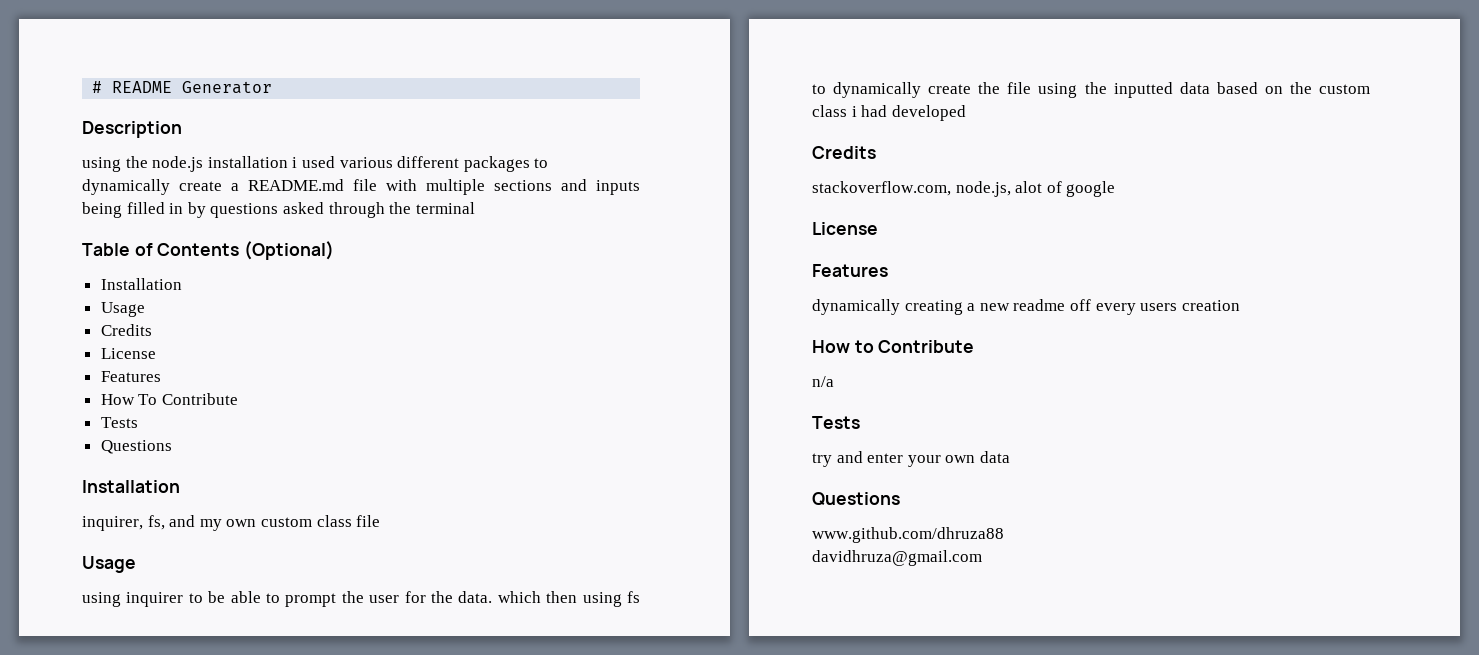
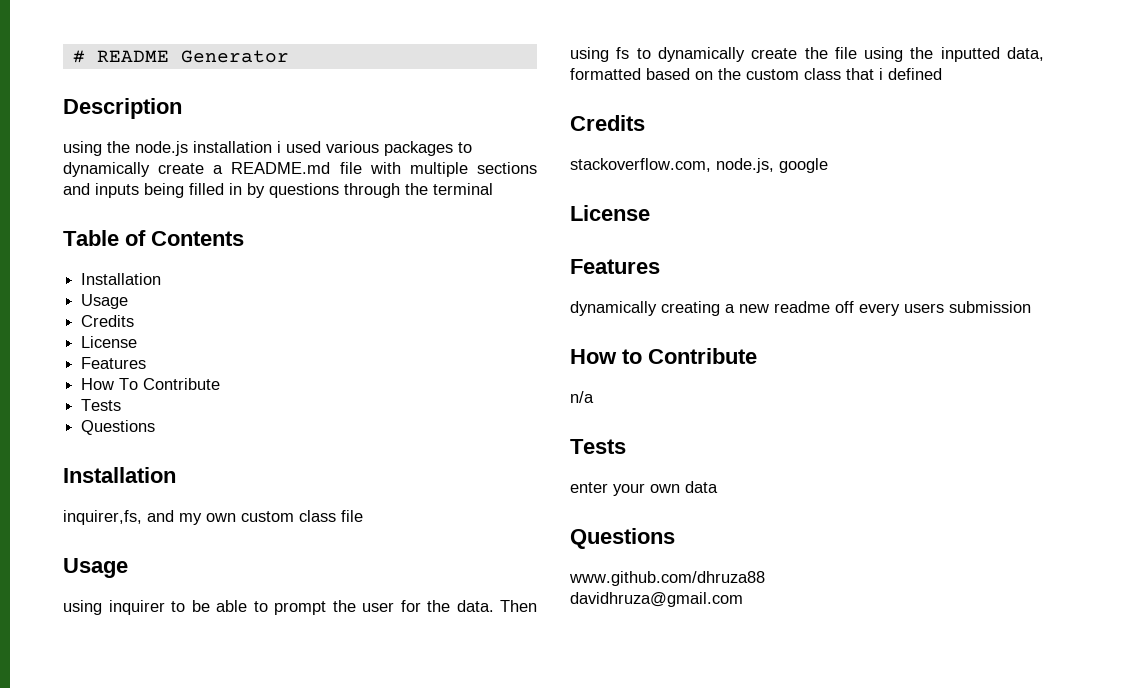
- using the node.js installation i used various different packages to dynamically create a README.md file with multiple sections and inputs being filled in by questions asked through the terminal
+ using the node.js installation i used various packages to dynamically create a README.md file with multiple sections and inputs being filled in by questions through the terminal
- Table of Contents (Optional)
+ Table of Contents
- inquirer, fs, and my own custom class file
+ inquirer,fs, and my own custom class file
- using inquirer to be able to prompt the user for the data. which then using fs to dynamically create the file using the inputted data based on the custom class i had developed
+ using inquirer to be able to prompt the user for the data. Then using fs to dynamically create the file using the inputted data, formatted based on the custom class that i defined
- stackoverflow.com, node.js, alot of google
+ stackoverflow.com, node.js, google
- dynamically creating a new readme off every users creation
+ dynamically creating a new readme off every users submission
- try and enter your own data
+ enter your own data

